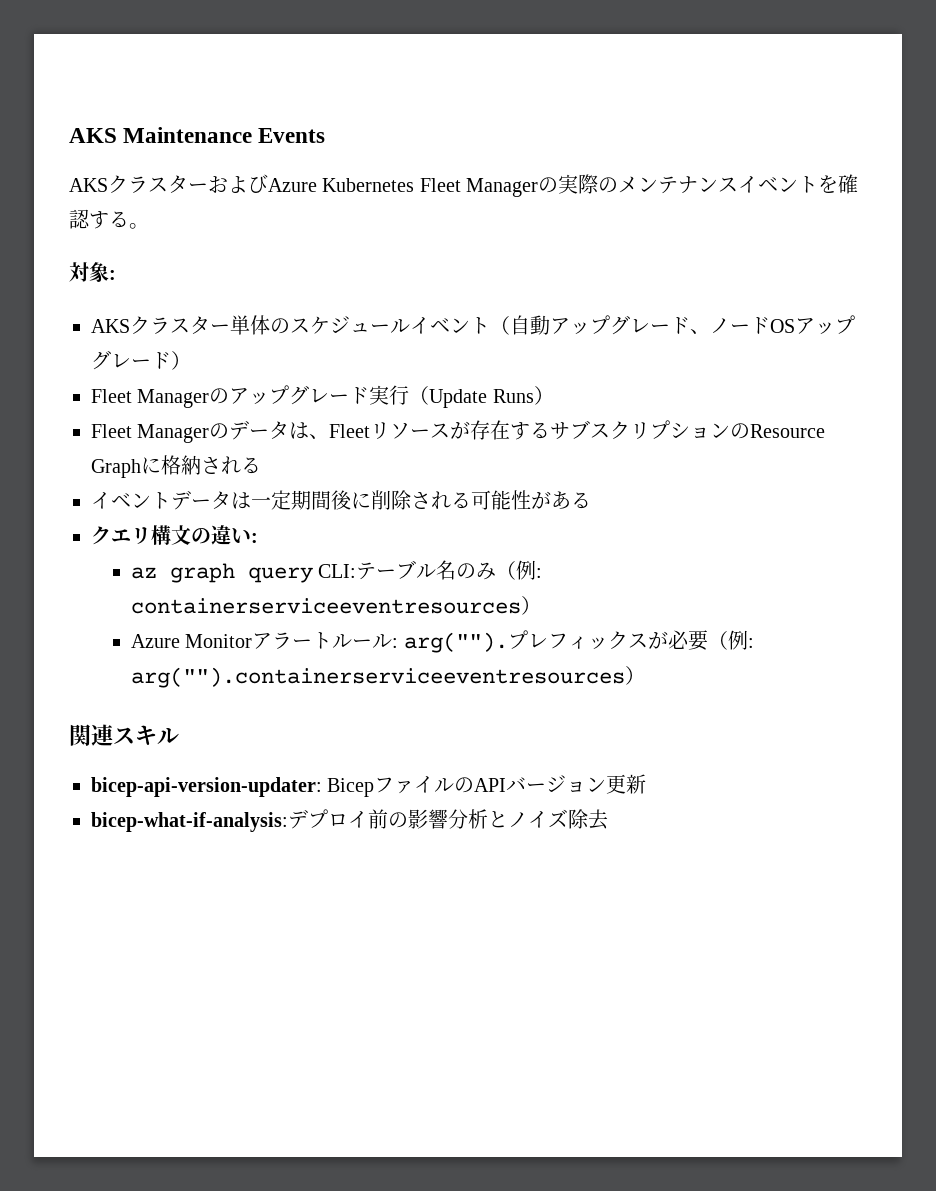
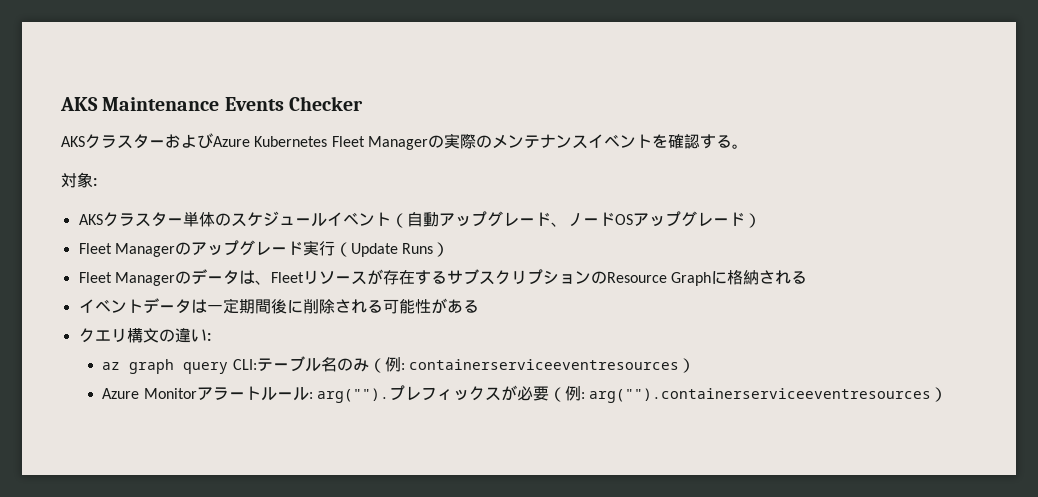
- AKS Maintenance Events
+ AKS Maintenance Events Checker
- 関連スキル
- bicep-api-version-updater: BicepファイルのAPIバージョン更新
- bicep-what-if-analysis:デプロイ前の影響分析とノイズ除去

